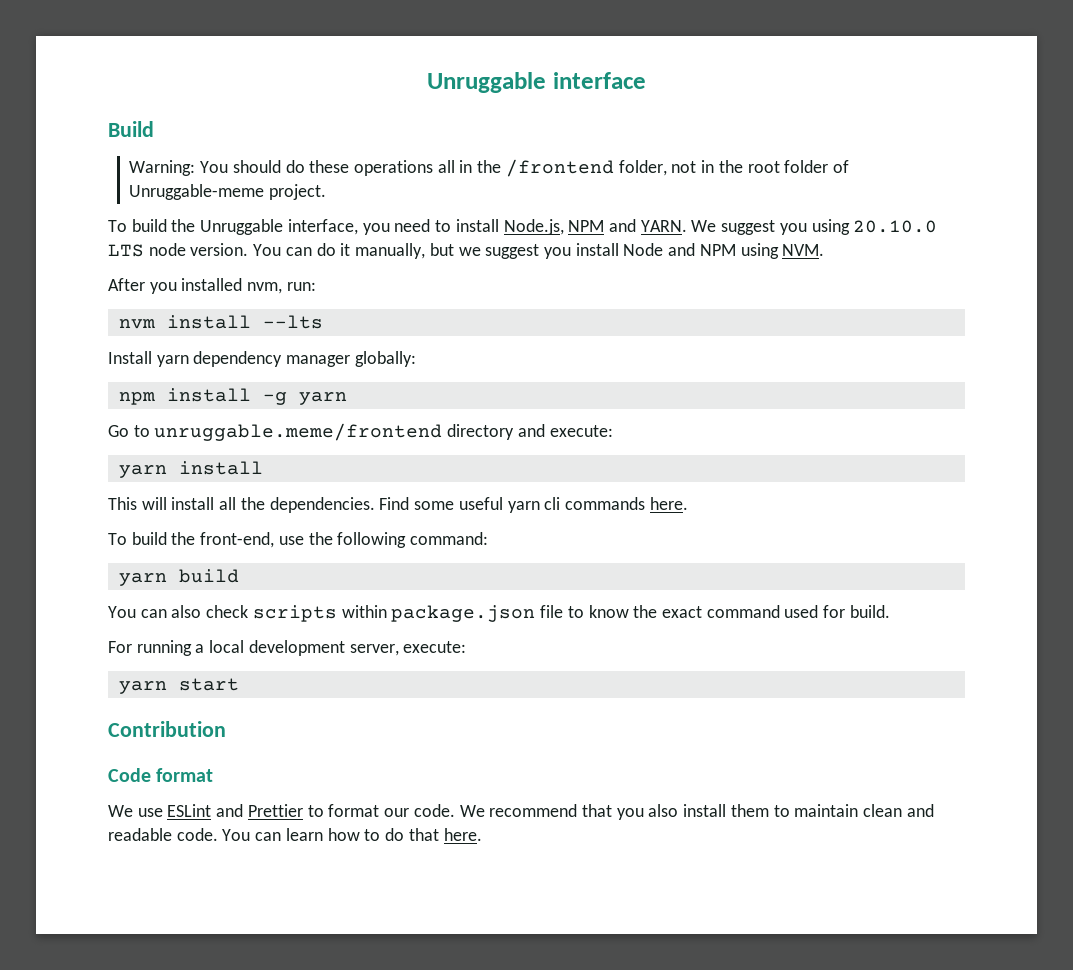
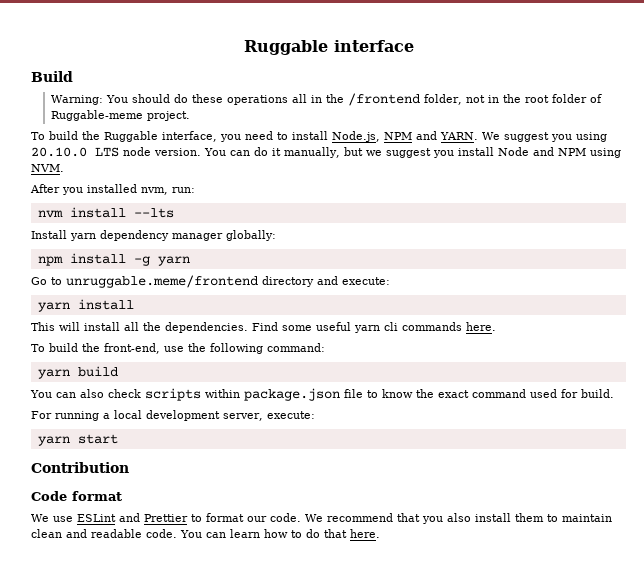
- Unruggable interface
+ Ruggable interface
- Warning: You should do these operations all in the /frontend folder, not in the root folder of Unruggable-meme project.
+ Warning: You should do these operations all in the /frontend folder, not in the root folder of Ruggable-meme project.
- To build the Unruggable interface, you need to install Node.js, NPM and YARN.
+ To build the Ruggable interface, you need to install Node.js, NPM and YARN.

